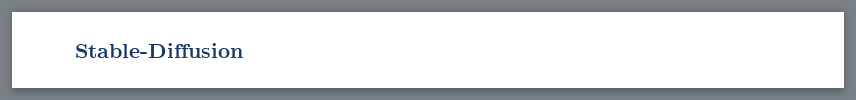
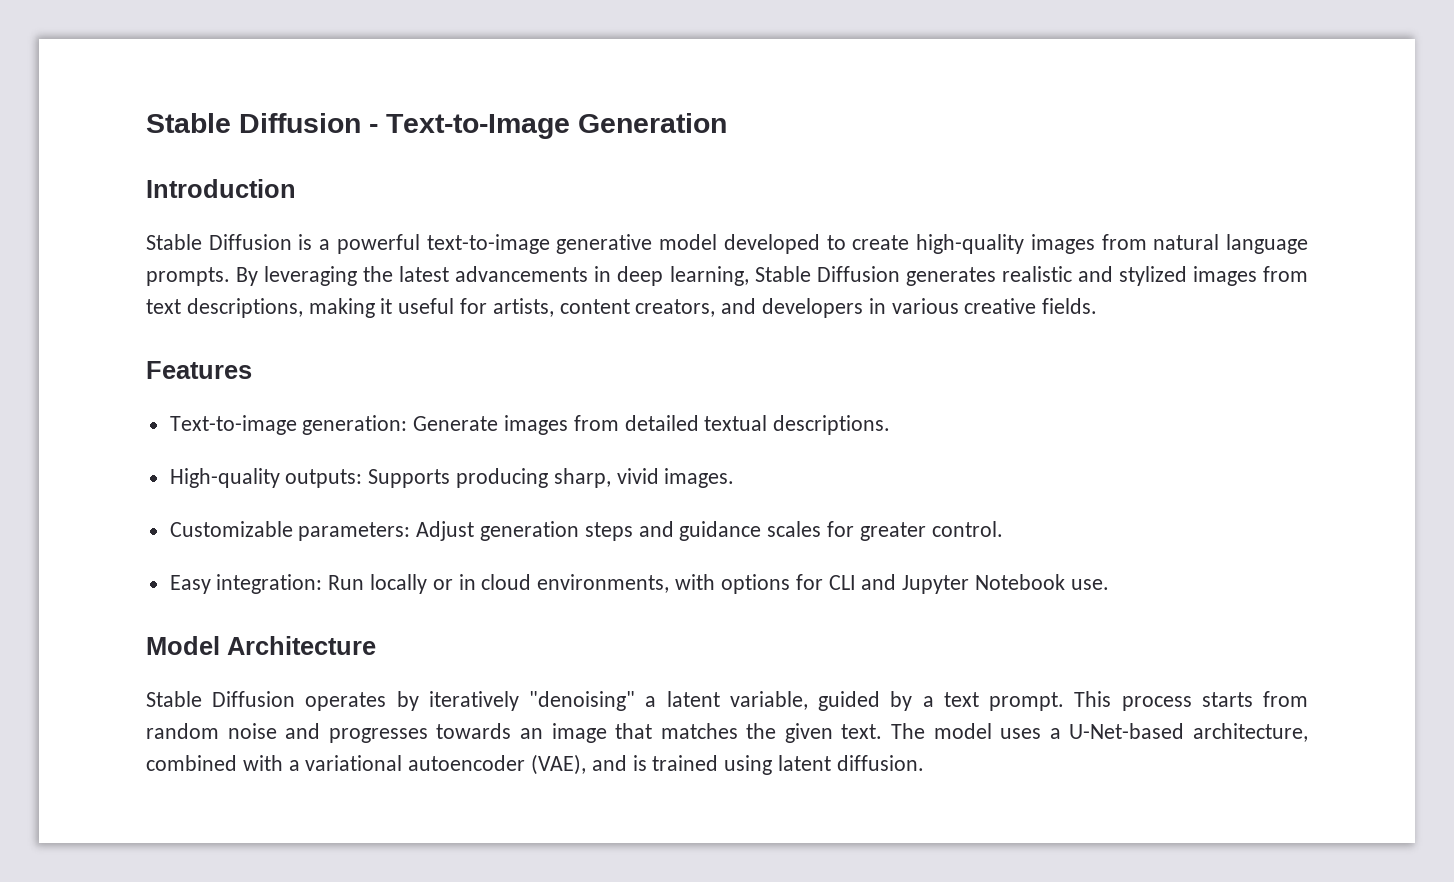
- Stable-Diffusion
+ Stable Diffusion - Text-to-Image Generation
+ Introduction
+ Stable Diffusion is a powerful text-to-image generative model developed to create high-quality images from natural language prompts. By leveraging the latest advancements in deep learning, Stable Diffusion generates realistic and stylized images from text descriptions, making it useful for artists, content creators, and developers in various creative fields.
+ Features
+ Text-to-image generation: Generate images from detailed textual descriptions.
+ High-quality outputs: Supports producing sharp, vivid images.
+ Customizable parameters: Adjust generation steps and guidance scales for greater control.
+ Easy integration: Run locally or in cloud environments, with options for CLI and Jupyter Notebook use.
+ Model Architecture
+ Stable Diffusion operates by iteratively "denoising" a latent variable, guided by a text prompt. This process starts from random noise and progresses towards an image that matches the given text. The model uses a U-Net-based architecture, combined with a variational autoencoder (VAE), and is trained using latent diffusion.

